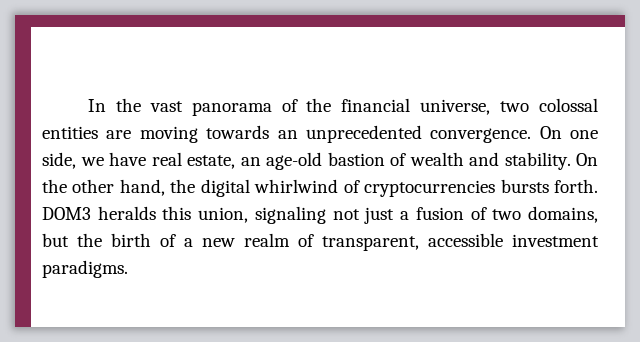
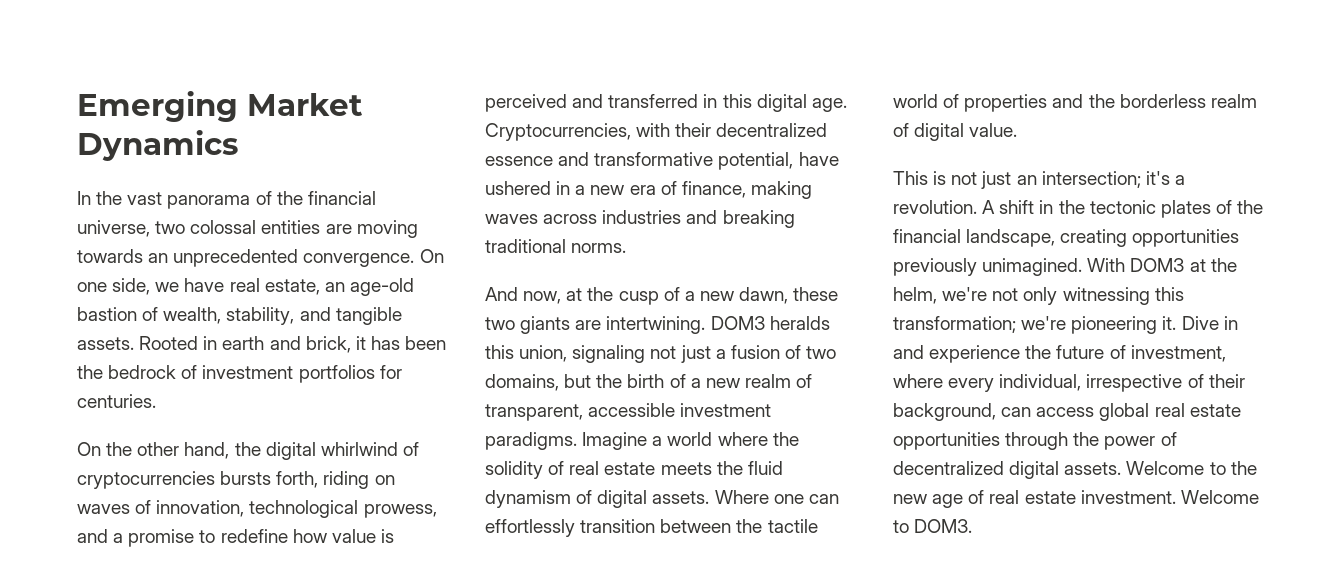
+ Emerging Market Dynamics
- On one side, we have real estate, an age-old bastion of wealth and stability. On the other hand, the digital whirlwind of cryptocurrencies bursts forth.
+ On one side, we have real estate, an age-old bastion of wealth, stability, and tangible assets. Rooted in earth and brick, it has been the bedrock of investment portfolios for centuries.
+ On the other hand, the digital whirlwind of cryptocurrencies bursts forth, riding on waves of innovation, technological prowess, and a promise to redefine how value is perceived and transferred in this digital age. Cryptocurrencies, with their decentralized essence and transformative potential, have ushered in a new era of finance, making waves across industries and breaking traditional norms.
+ And now, at the cusp of a new dawn, these two giants are intertwining.
+ Imagine a world where the solidity of real estate meets the fluid dynamism of digital assets. Where one can effortlessly transition between the tactile world of properties and the borderless realm of digital value.
+ This is not just an intersection; it's a revolution. A shift in the tectonic plates of the financial landscape, creating opportunities previously unimagined. With DOM3 at the helm, we're not only witnessing this transformation; we're pioneering it. Dive in and experience the future of investment, where every individual, irrespective of their background, can access global real estate opportunities through the power of decentralized digital assets. Welcome to the new age of real estate investment. Welcome to DOM3.

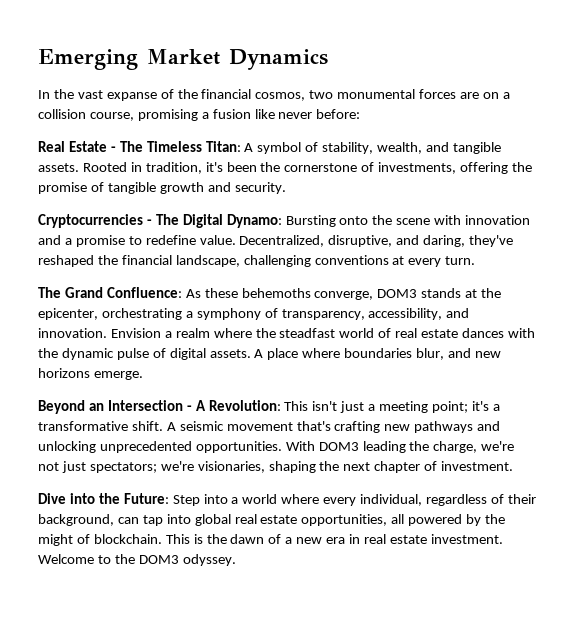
- In the vast panorama of the financial universe, two colossal entities are moving towards an unprecedented convergence. On one side, we have real estate, an age-old bastion of wealth, stability, and tangible assets.
+ In the vast expanse of the financial cosmos, two monumental forces are on a collision course, promising a fusion like never before:
+ Real Estate - The Timeless Titan: A symbol of stability, wealth, and tangible assets.
- Rooted in earth and brick, it has been the bedrock of investment portfolios for centuries.
- On the other hand, the digital whirlwind of cryptocurrencies bursts forth, riding on waves of innovation, technological prowess, and a promise to redefine how value is perceived and transferred in this digital age. Cryptocurrencies, with their decentralized essence and transformative potential, have ushered in a new era of finance, making waves across industries and breaking traditional norms.
- And now, at the cusp of a new dawn, these two giants are intertwining. DOM3 heralds this union, signaling not just a fusion of two domains, but the birth of a new realm of transparent, accessible investment paradigms. Imagine a world where the solidity of real estate meets the fluid dynamism of digital assets. Where one can effortlessly transition between the tactile world of properties and the borderless realm of digital value.
- This is not just an intersection; it's a revolution. A shift in the tectonic plates of the financial landscape, creating opportunities previously unimagined. With DOM3 at the helm, we're not only witnessing this transformation; we're pioneering it. Dive in and experience the future of investment, where every individual, irrespective of their background, can access global real estate opportunities through the power of decentralized digital assets. Welcome to the new age of real estate investment.
+ Rooted in tradition, it's been the cornerstone of investments, offering the promise of tangible growth and security.
+ Cryptocurrencies - The Digital Dynamo: Bursting onto the scene with innovation and a promise to redefine value. Decentralized, disruptive, and daring, they've reshaped the financial landscape, challenging conventions at every turn.
+ The Grand Confluence: As these behemoths converge, DOM3 stands at the epicenter, orchestrating a symphony of transparency, accessibility, and innovation. Envision a realm where the steadfast world of real estate dances with the dynamic pulse of digital assets. A place where boundaries blur, and new horizons emerge.
+ Beyond an Intersection - A Revolution: This isn't just a meeting point; it's a transformative shift. A seismic movement that's crafting new pathways and unlocking unprecedented opportunities. With DOM3 leading the charge, we're not just spectators; we're visionaries, shaping the next chapter of investment.
+ Dive into the Future: Step into a world where every individual, regardless of their background, can tap into global real estate opportunities, all powered by the might of blockchain. This is the dawn of a new era in real estate investment.
- Welcome to DOM3.
+ Welcome to the DOM3 odyssey.

